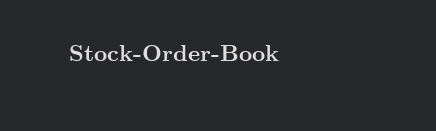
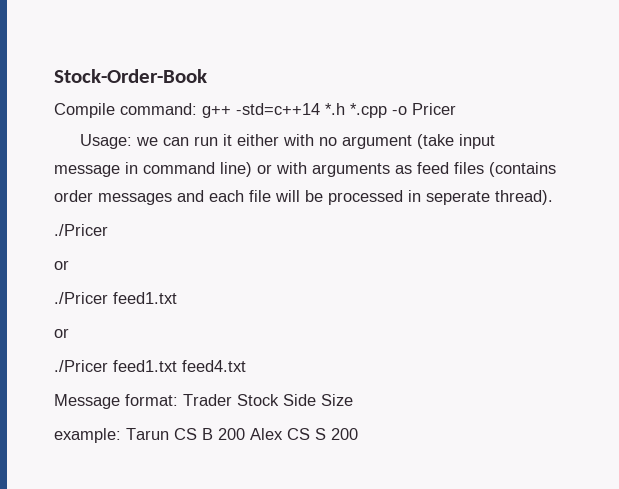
+ Compile command: g++ -std=c++14 *.h *.cpp -o Pricer
+ Usage: we can run it either with no argument (take input message in command line) or with arguments as feed files (contains order messages and each file will be processed in seperate thread).
+ ./Pricer
+ or
+ ./Pricer feed1.txt
+ or
+ ./Pricer feed1.txt feed4.txt
+ Message format: Trader Stock Side Size
+ example: Tarun CS B 200 Alex CS S 200

